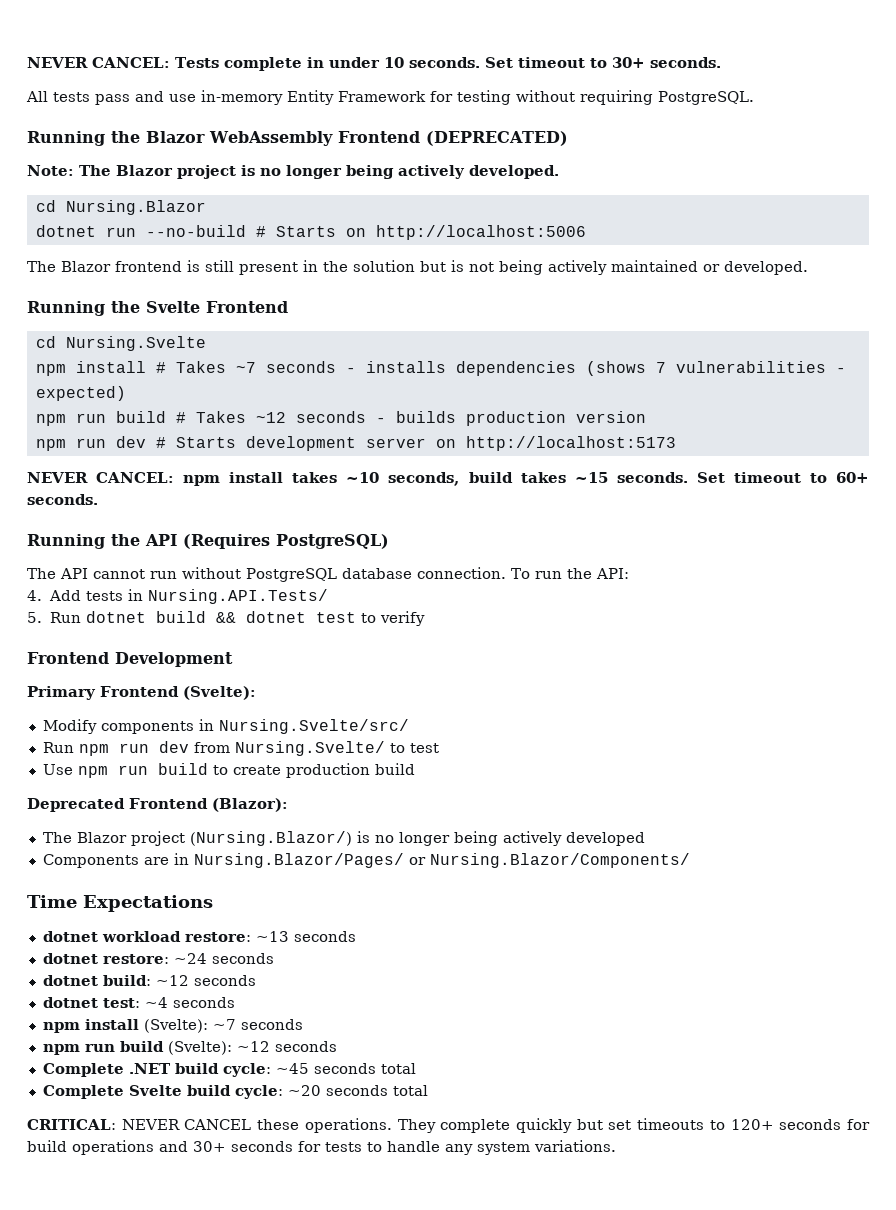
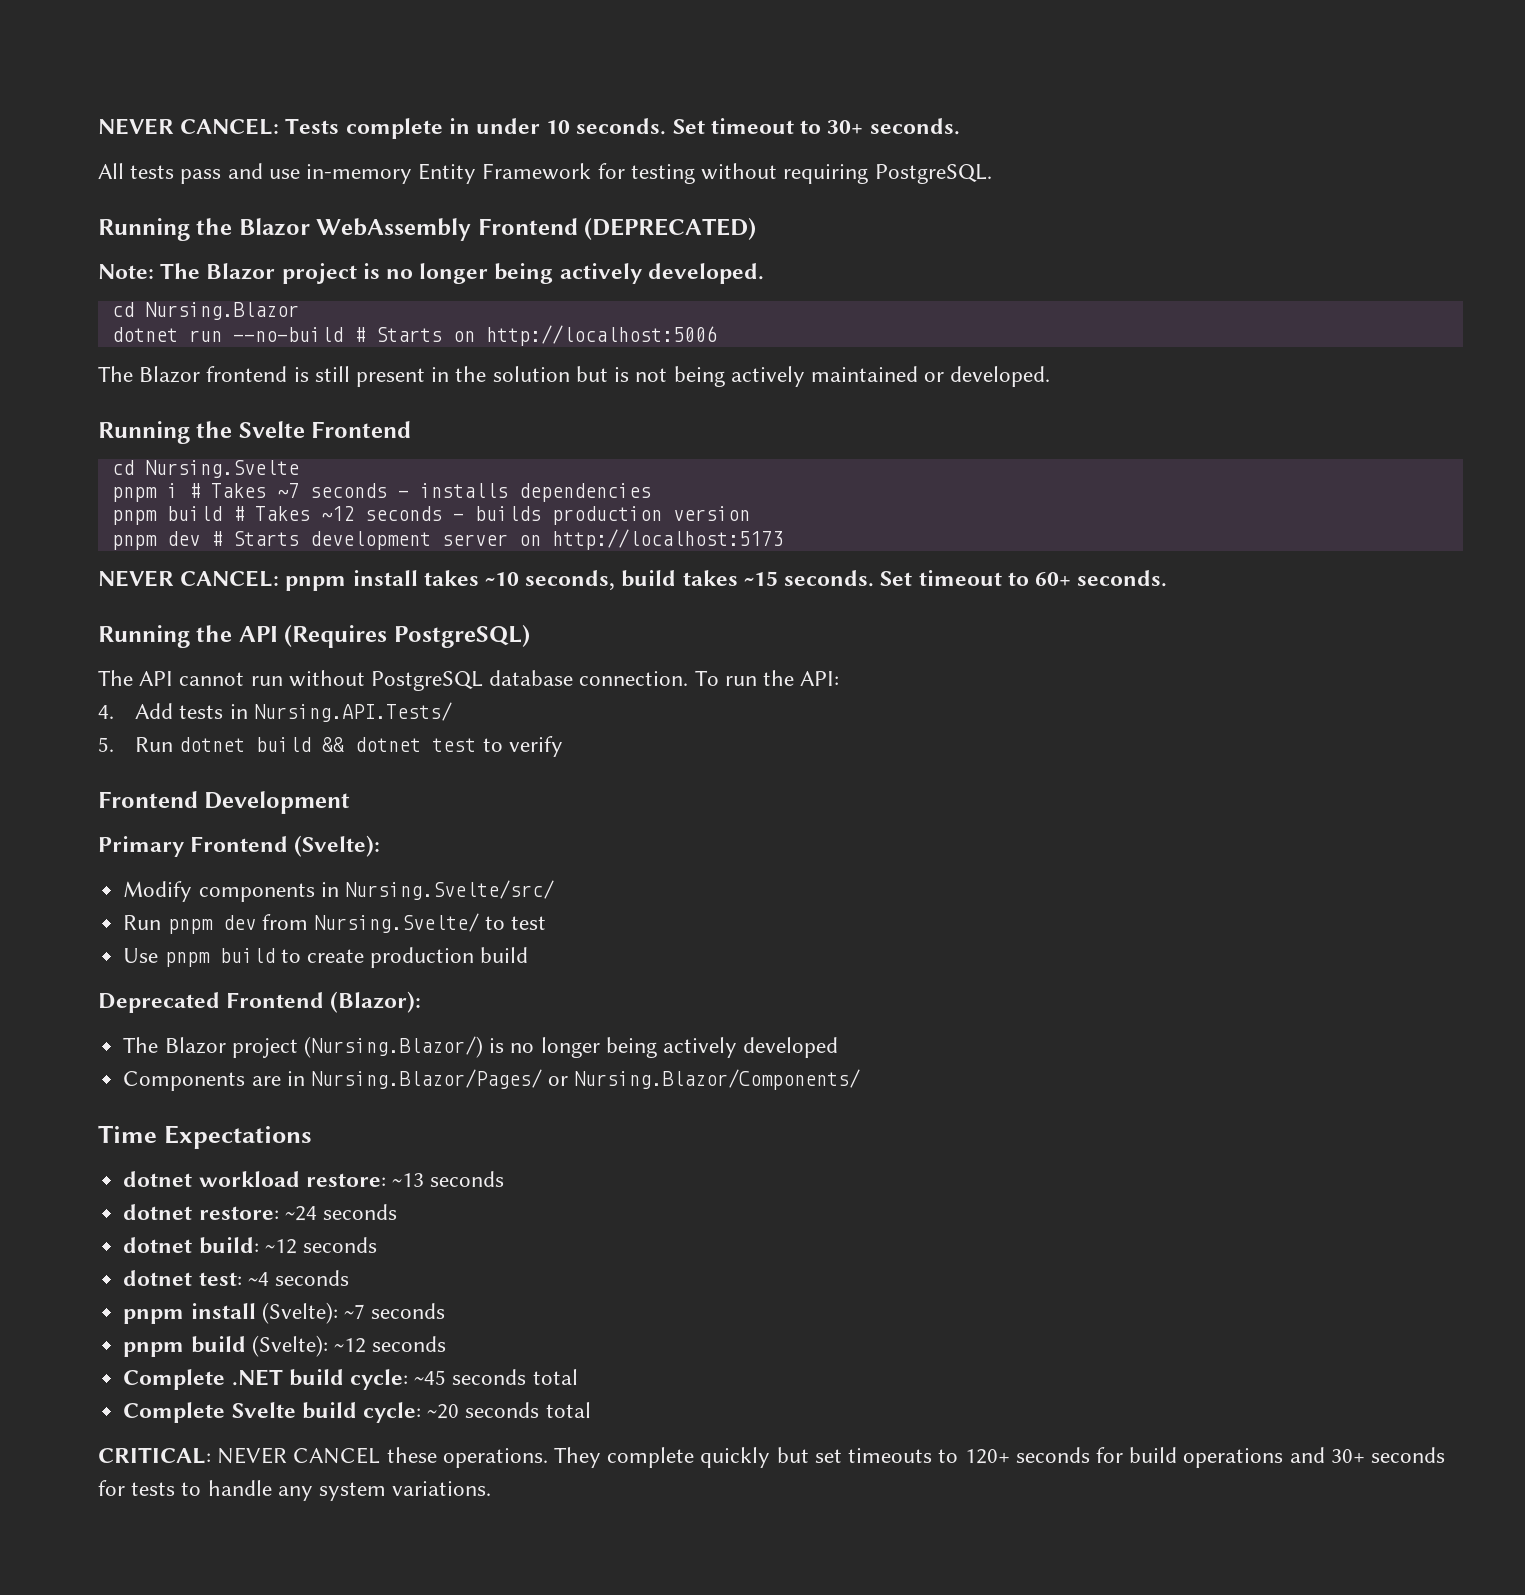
- npm install # Takes ~7 seconds - installs dependencies (shows 7 vulnerabilities - expected)
- npm run build # Takes ~12 seconds - builds production version
+ pnpm i # Takes ~7 seconds - installs dependencies
+ pnpm build # Takes ~12 seconds - builds production version
- npm run dev # Starts development server on http://localhost:5173
+ pnpm dev # Starts development server on http://localhost:5173
- NEVER CANCEL: npm install takes ~10 seconds, build takes ~15 seconds.
+ NEVER CANCEL: pnpm install takes ~10 seconds, build takes ~15 seconds.
- Run npm run dev from Nursing.Svelte/ to test
+ Run pnpm dev from Nursing.Svelte/ to test
- Use npm run build to create production build
+ Use pnpm build to create production build
- npm install (Svelte): ~7 seconds
+ pnpm install (Svelte): ~7 seconds
- npm run build (Svelte): ~12 seconds
+ pnpm build (Svelte): ~12 seconds

